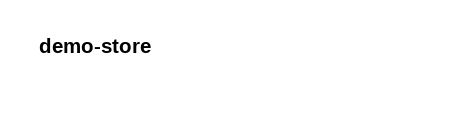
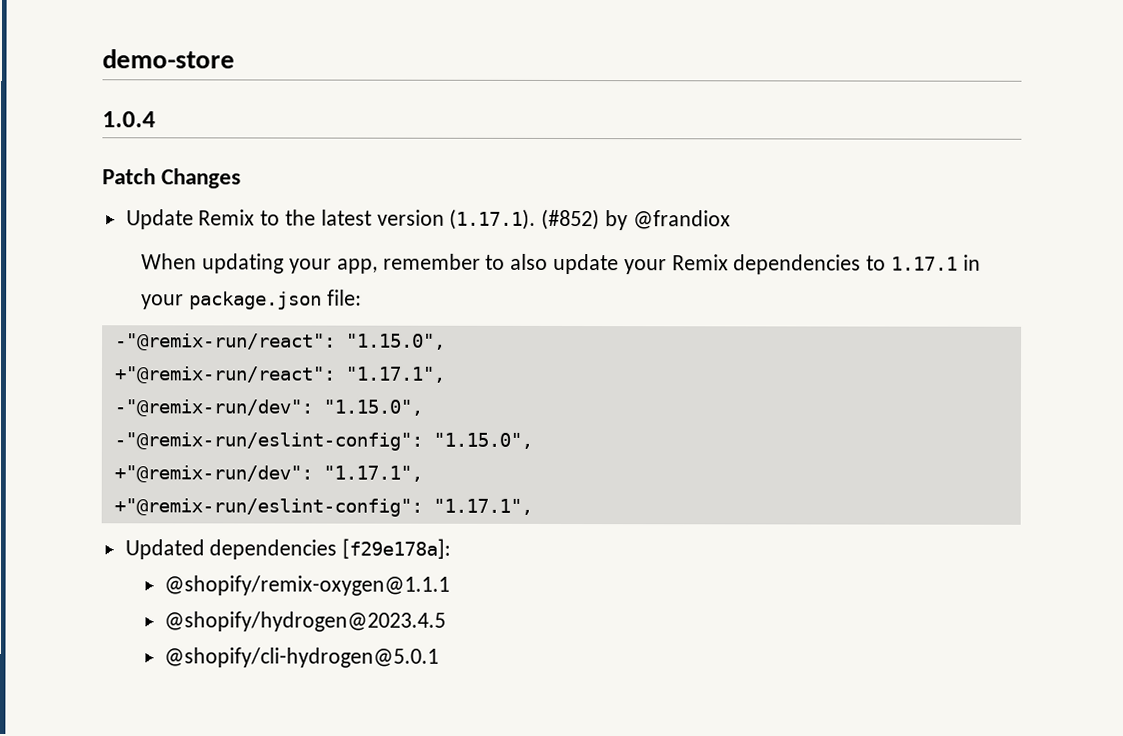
+ 1.0.4
+ Patch Changes
+ Update Remix to the latest version (1.17.1). (#852) by @frandiox
+ When updating your app, remember to also update your Remix dependencies to 1.17.1 in your package.json file:
+ -"@remix-run/react": "1.15.0",
+ +"@remix-run/react": "1.17.1",
+ -"@remix-run/dev": "1.15.0",
+ -"@remix-run/eslint-config": "1.15.0",
+ +"@remix-run/dev": "1.17.1",
+ +"@remix-run/eslint-config": "1.17.1",
+ Updated dependencies [f29e178a]:
+ @shopify/remix-oxygen@1.1.1
+ @shopify/hydrogen@2023.4.5
+ @shopify/cli-hydrogen@5.0.1

